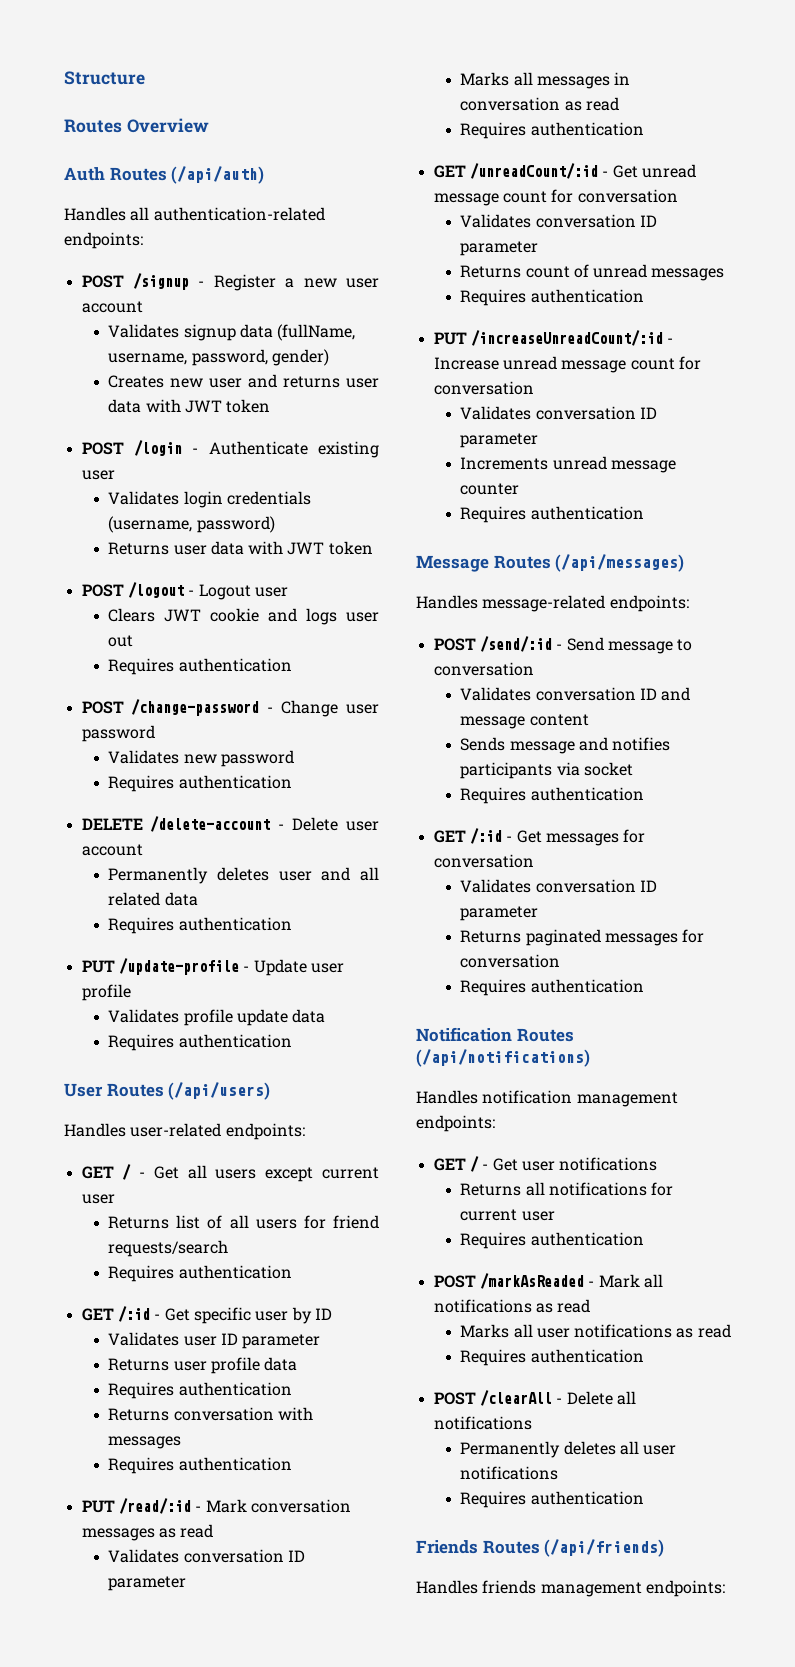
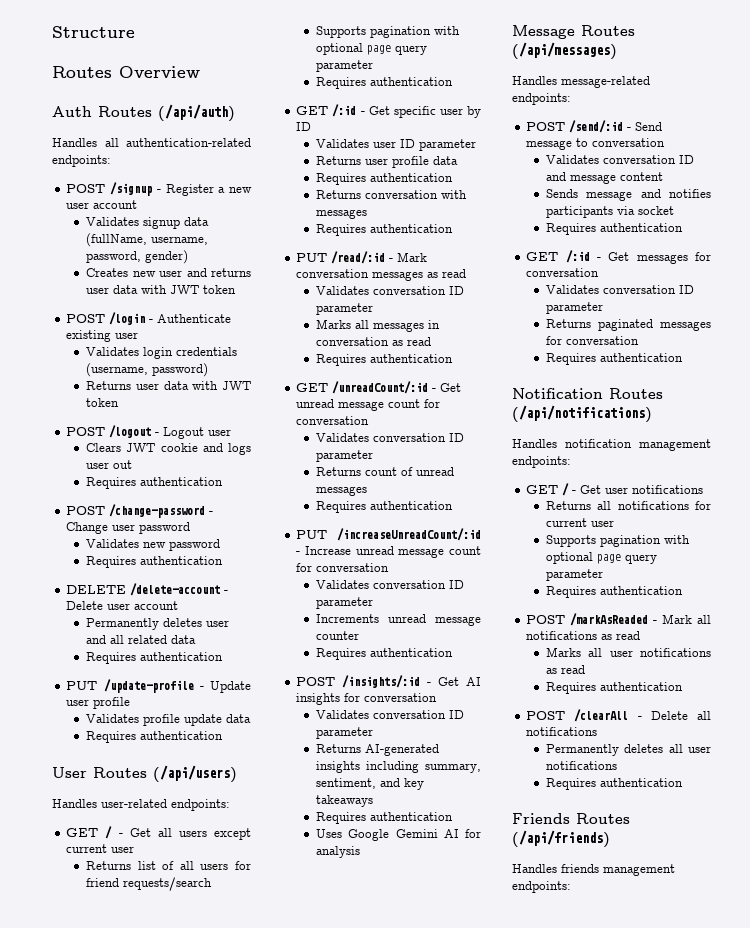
  Returns list of all users for friend requests/search
+ Supports pagination with optional page query parameter
+ POST /insights/:id - Get AI insights for conversation
+ Validates conversation ID parameter
+ Returns AI-generated insights including summary, sentiment, and key takeaways
+ Requires authentication
+ Uses Google Gemini AI for analysis
  Returns all notifications for current user
+ Supports pagination with optional page query parameter

